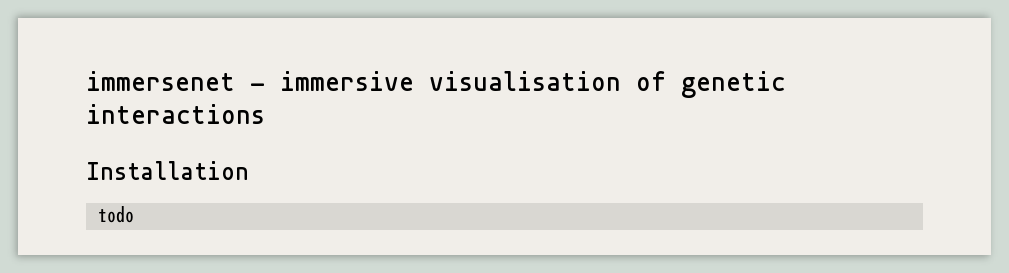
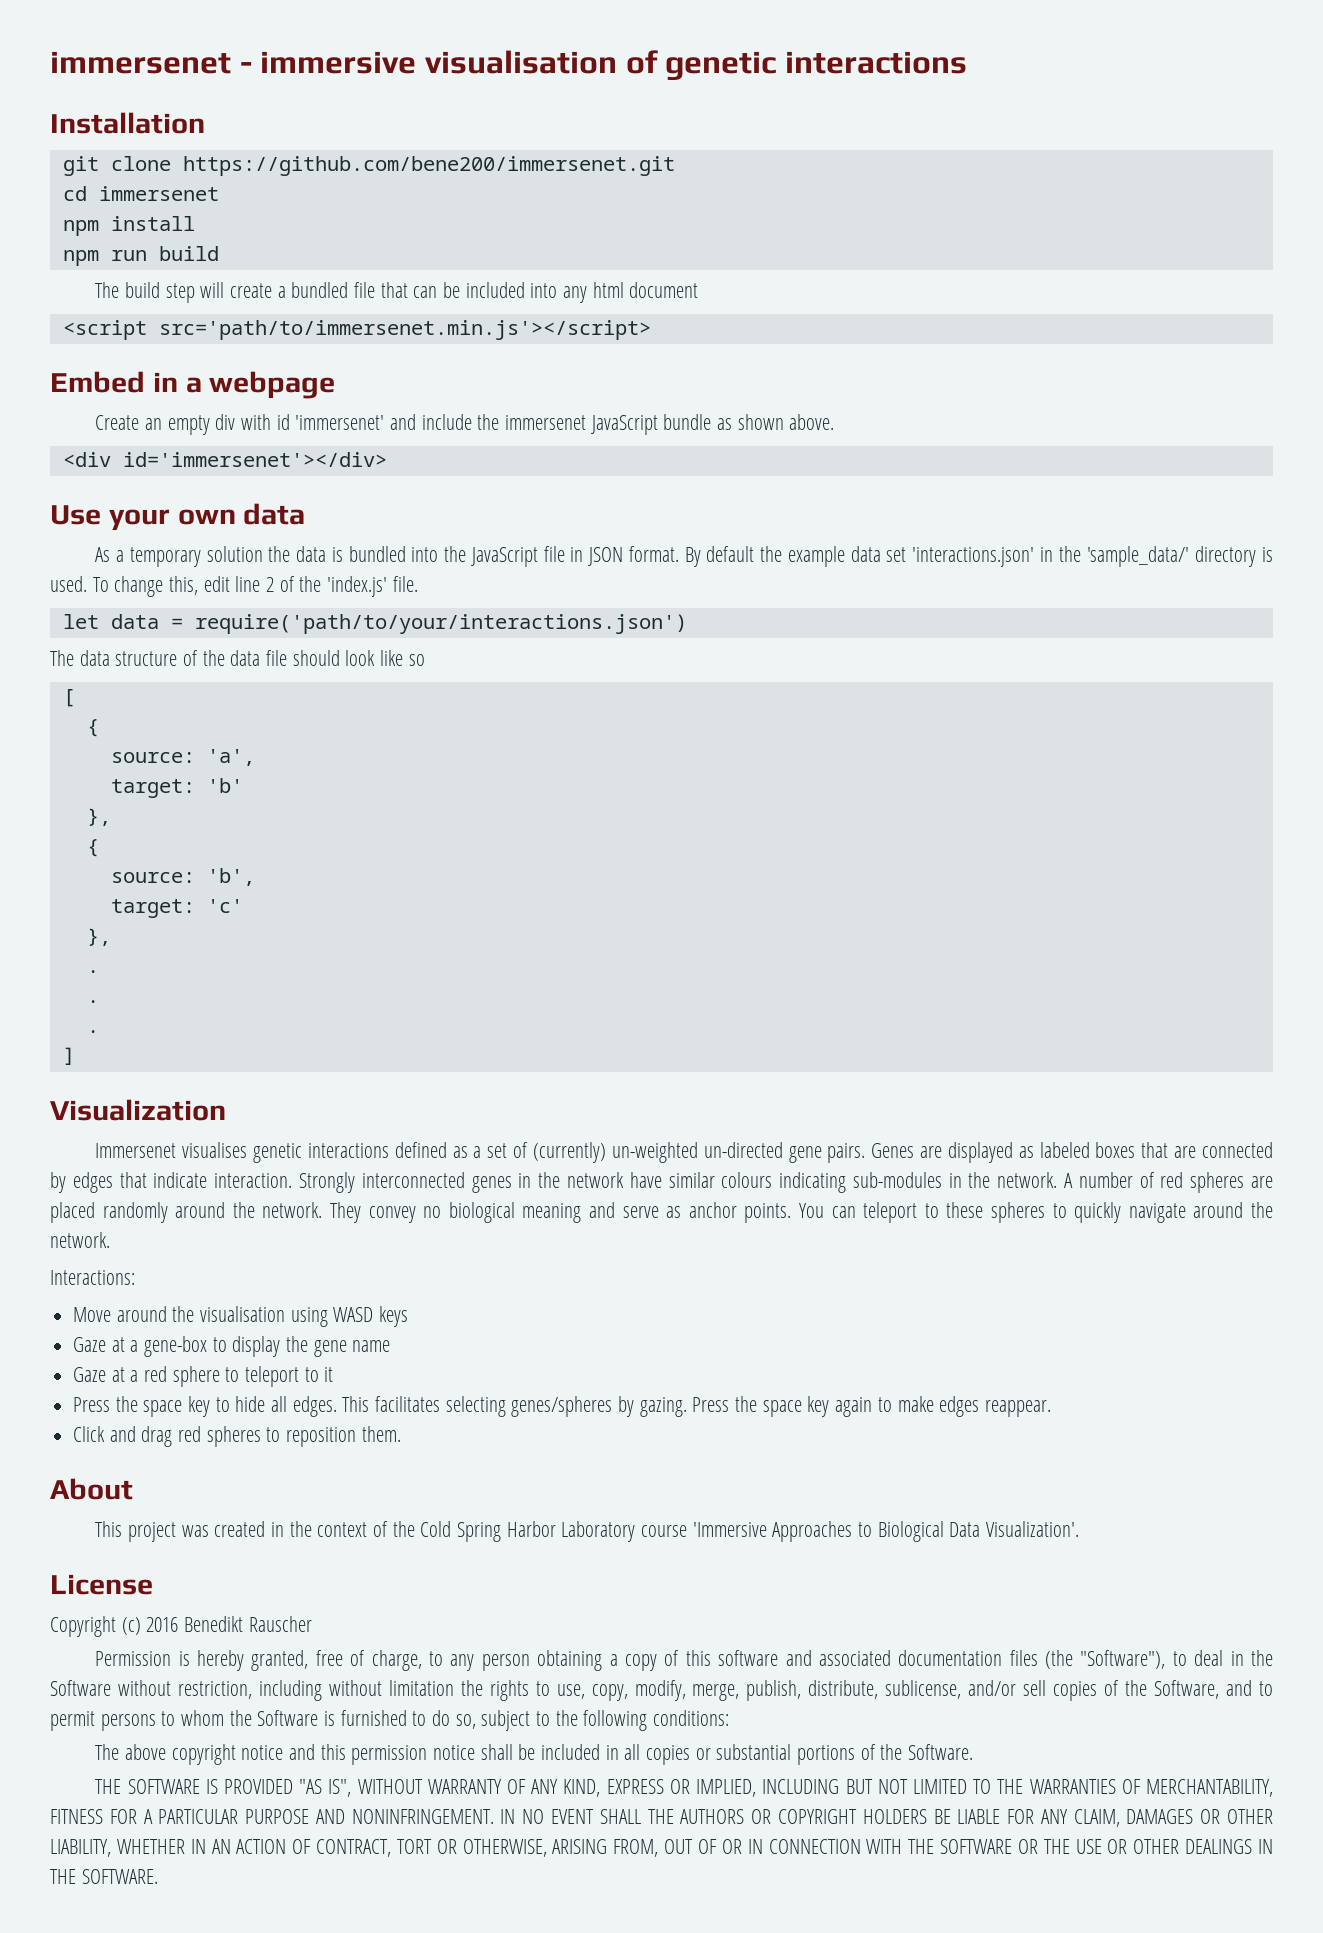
- todo
+ git clone https://github.com/bene200/immersenet.git
+ cd immersenet
+ npm install
+ npm run build
+ The build step will create a bundled file that can be included into any html document
+ <script src='path/to/immersenet.min.js'></script>
+ Embed in a webpage
+ Create an empty div with id 'immersenet' and include the immersenet JavaScript bundle as shown above.
+ <div id='immersenet'></div>
+ Use your own data
+ As a temporary solution the data is bundled into the JavaScript file in JSON format. By default the example data set 'interactions.json' in the 'sample_data/' directory is used. To change this, edit line 2 of the 'index.js' file.
+ let data = require('path/to/your/interactions.json')
+ The data structure of the data file should look like so
+ [
+ {
+ source: 'a',
+ target: 'b'
+ },
+ {
+ source: 'b',
+ target: 'c'
+ },
+ .
+ .
+ .
+ ]
+ Visualization
+ Immersenet visualises genetic interactions defined as a set of (currently) un-weighted un-directed gene pairs. Genes are displayed as labeled boxes that are connected by edges that indicate interaction. Strongly interconnected genes in the network have similar colours indicating sub-modules in the network. A number of red spheres are placed randomly around the network. They convey no biological meaning and serve as anchor points. You can teleport to these spheres to quickly navigate around the network.
+ Interactions:
+ Move around the visualisation using WASD keys
+ Gaze at a gene-box to display the gene name
+ Gaze at a red sphere to teleport to it
+ Press the space key to hide all edges. This facilitates selecting genes/spheres by gazing. Press the space key again to make edges reappear.
+ Click and drag red spheres to reposition them.
+ About
+ This project was created in the context of the Cold Spring Harbor Laboratory course 'Immersive Approaches to Biological Data Visualization'.
+ License
+ Copyright (c) 2016 Benedikt Rauscher
+ Permission is hereby granted, free of charge, to any person obtaining a copy of this software and associated documentation files (the "Software"), to deal in the Software without restriction, including without limitation the rights to use, copy, modify, merge, publish, distribute, sublicense, and/or sell copies of the Software, and to permit persons to whom the Software is furnished to do so, subject to the following conditions:
+ The above copyright notice and this permission notice shall be included in all copies or substantial portions of the Software.
+ THE SOFTWARE IS PROVIDED "AS IS", WITHOUT WARRANTY OF ANY KIND, EXPRESS OR IMPLIED, INCLUDING BUT NOT LIMITED TO THE WARRANTIES OF MERCHANTABILITY, FITNESS FOR A PARTICULAR PURPOSE AND NONINFRINGEMENT. IN NO EVENT SHALL THE AUTHORS OR COPYRIGHT HOLDERS BE LIABLE FOR ANY CLAIM, DAMAGES OR OTHER LIABILITY, WHETHER IN AN ACTION OF CONTRACT, TORT OR OTHERWISE, ARISING FROM, OUT OF OR IN CONNECTION WITH THE SOFTWARE OR THE USE OR OTHER DEALINGS IN THE SOFTWARE.

